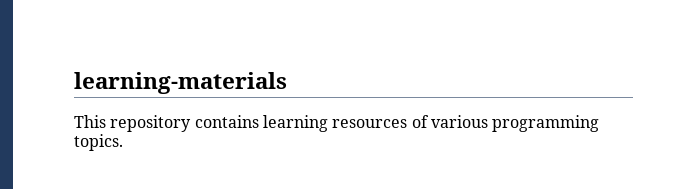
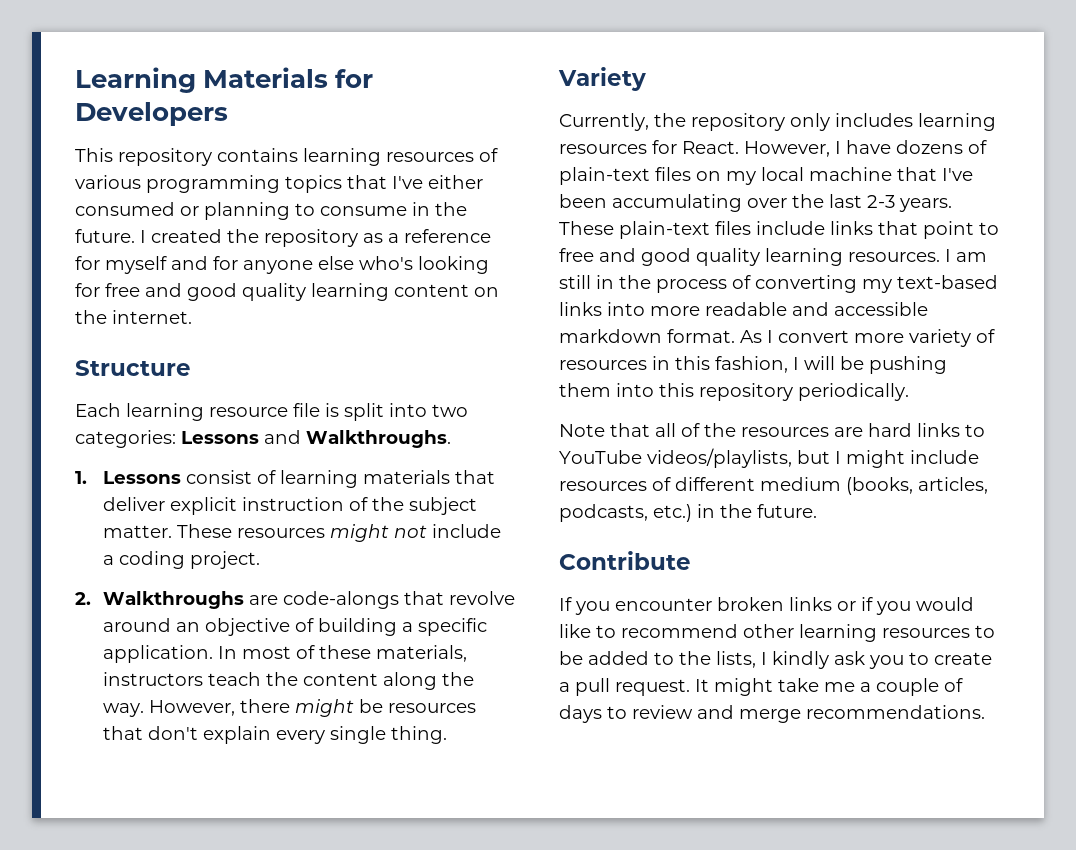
- learning-materials
+ Learning Materials for Developers
- This repository contains learning resources of various programming topics.
+ This repository contains learning resources of various programming topics that I've either consumed or planning to consume in the future. I created the repository as a reference for myself and for anyone else who's looking for free and good quality learning content on the internet.
+ Structure
+ Each learning resource file is split into two categories: Lessons and Walkthroughs.
+ 1. Lessons consist of learning materials that deliver explicit instruction of the subject matter. These resources might not include a coding project.
+ 2. Walkthroughs are code-alongs that revolve around an objective of building a specific application. In most of these materials, instructors teach the content along the way. However, there might be resources that don't explain every single thing.
+ Variety
+ Currently, the repository only includes learning resources for React. However, I have dozens of plain-text files on my local machine that I've been accumulating over the last 2-3 years. These plain-text files include links that point to free and good quality learning resources. I am still in the process of converting my text-based links into more readable and accessible markdown format. As I convert more variety of resources in this fashion, I will be pushing them into this repository periodically.
+ Note that all of the resources are hard links to YouTube videos/playlists, but I might include resources of different medium (books, articles, podcasts, etc.) in the future.
+ Contribute
+ If you encounter broken links or if you would like to recommend other learning resources to be added to the lists, I kindly ask you to create a pull request. It might take me a couple of days to review and merge recommendations.

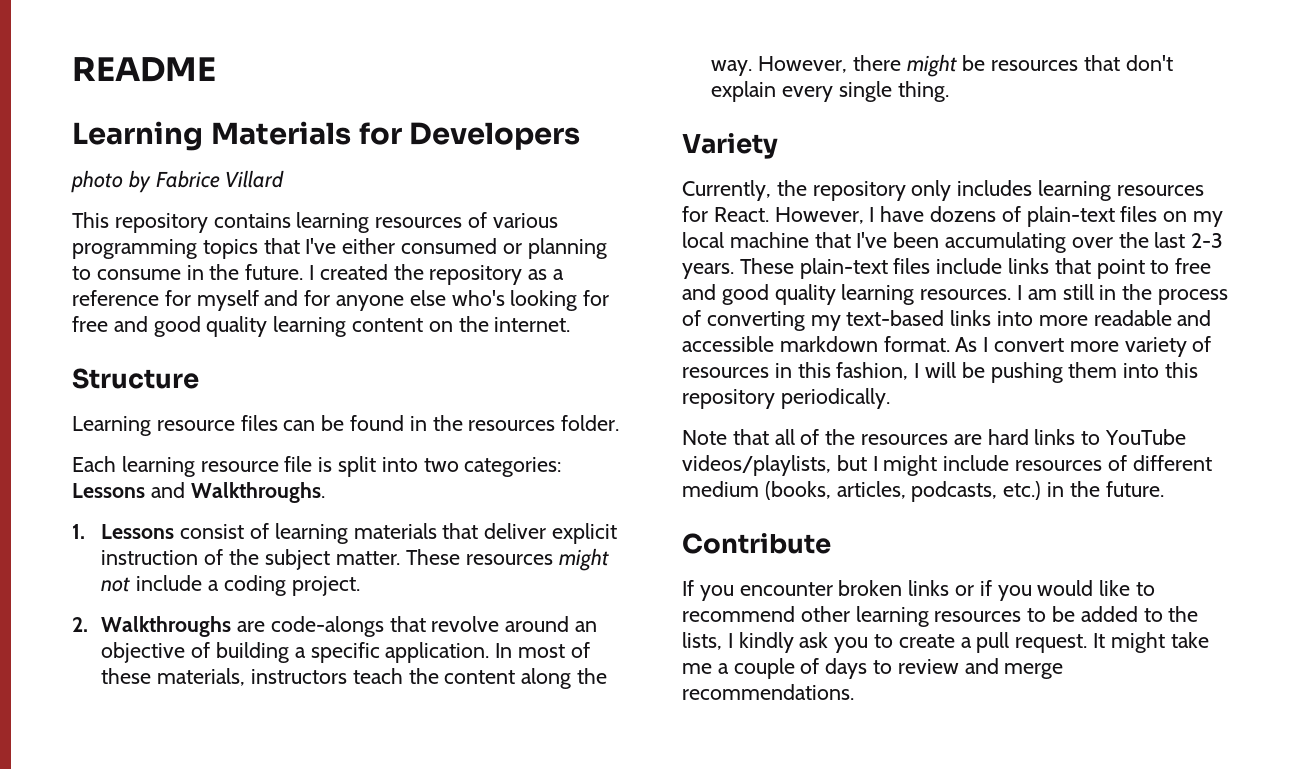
+ README
+ photo by Fabrice Villard
+ Learning resource files can be found in the resources folder.

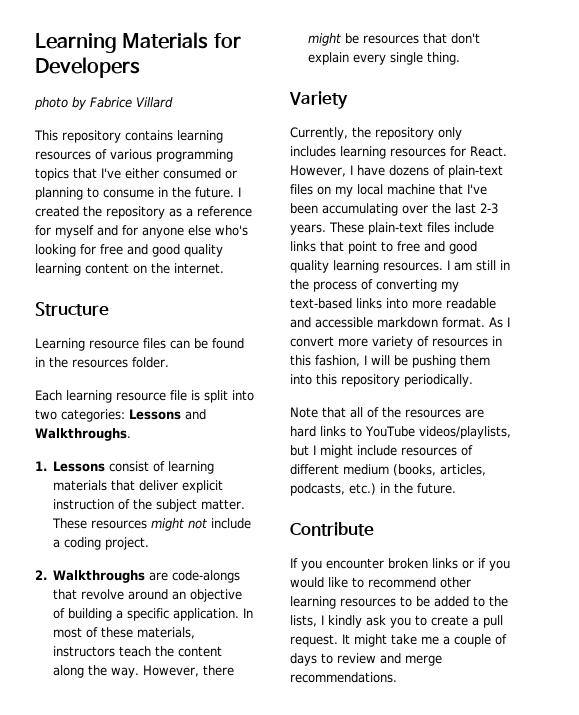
- README

